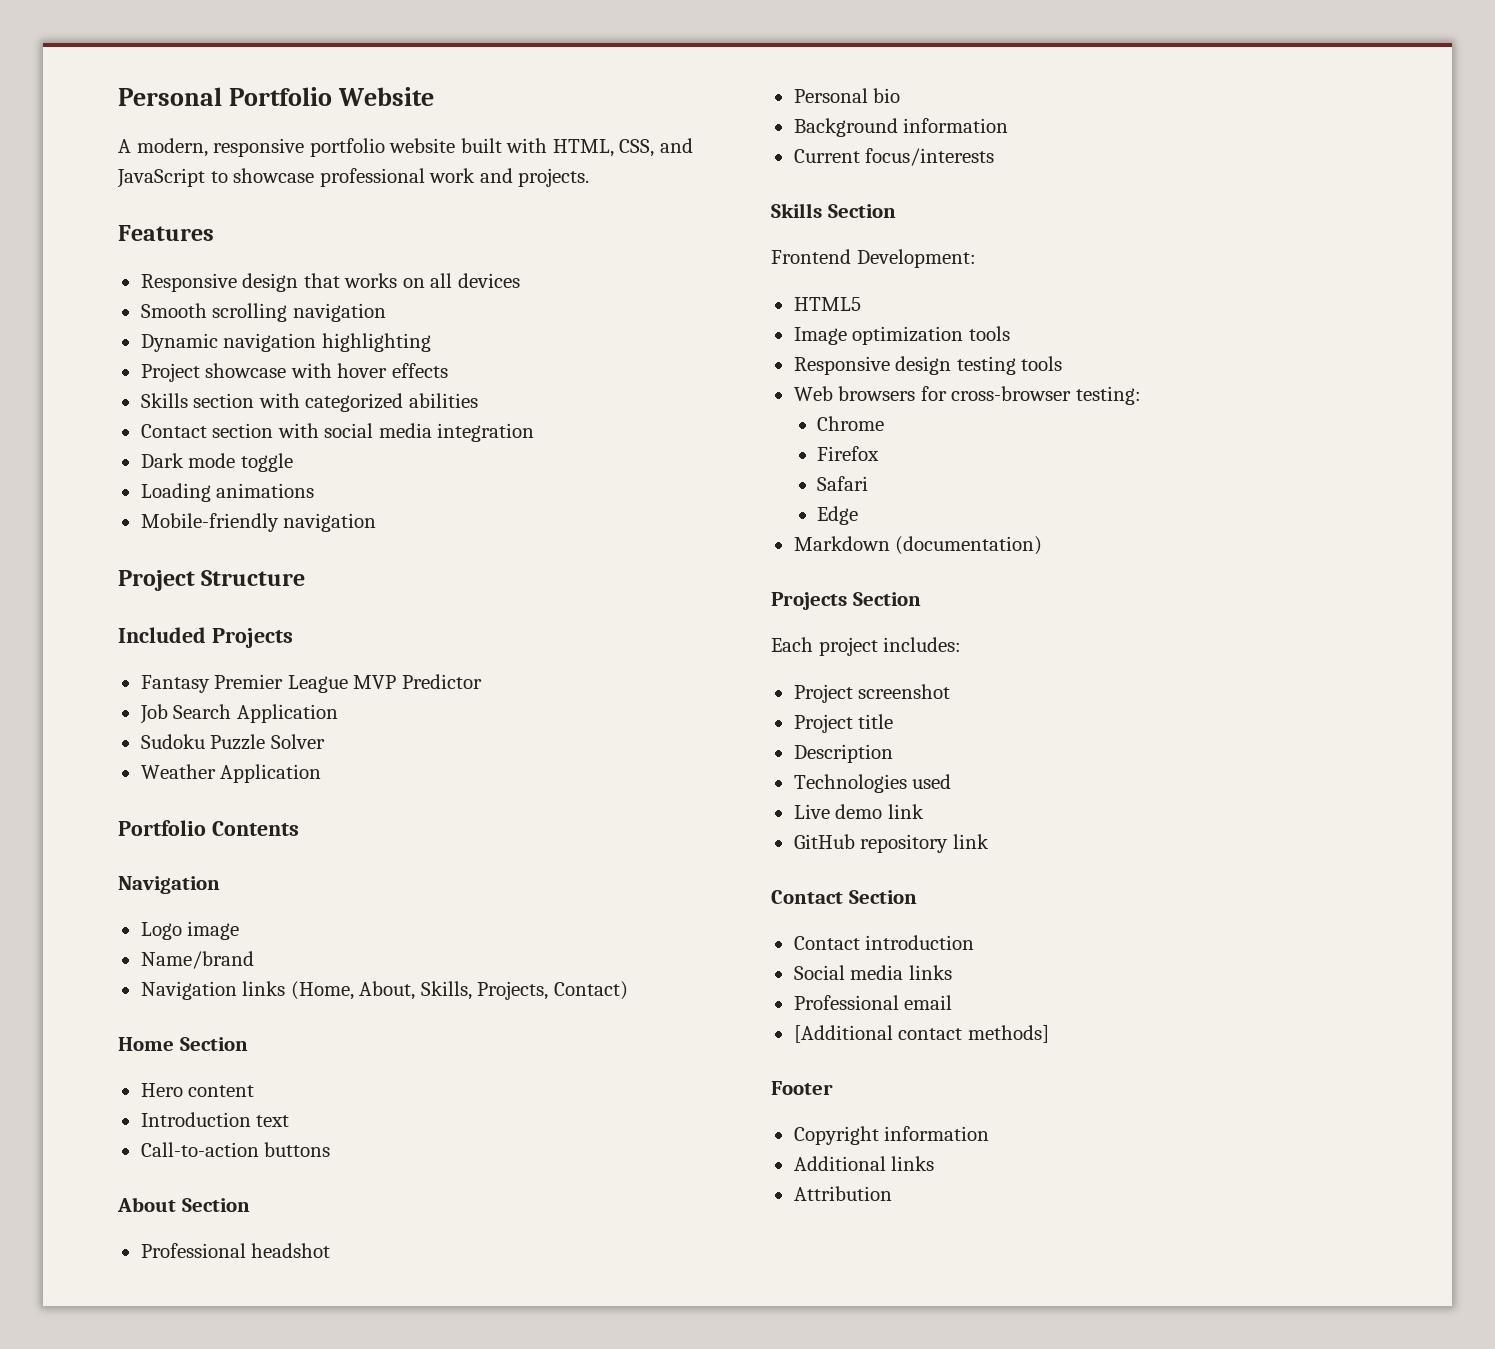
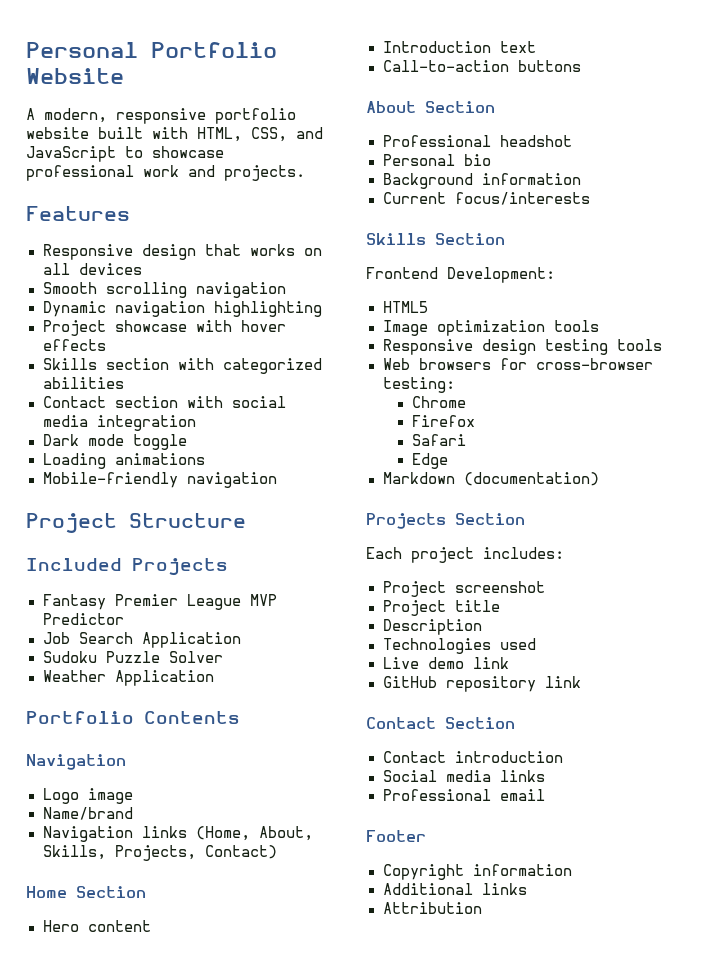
- [Additional contact methods]

